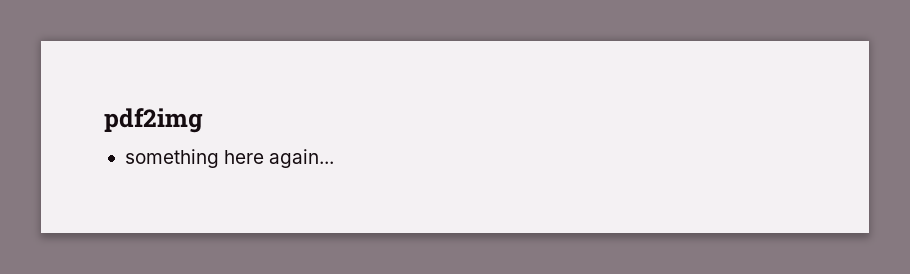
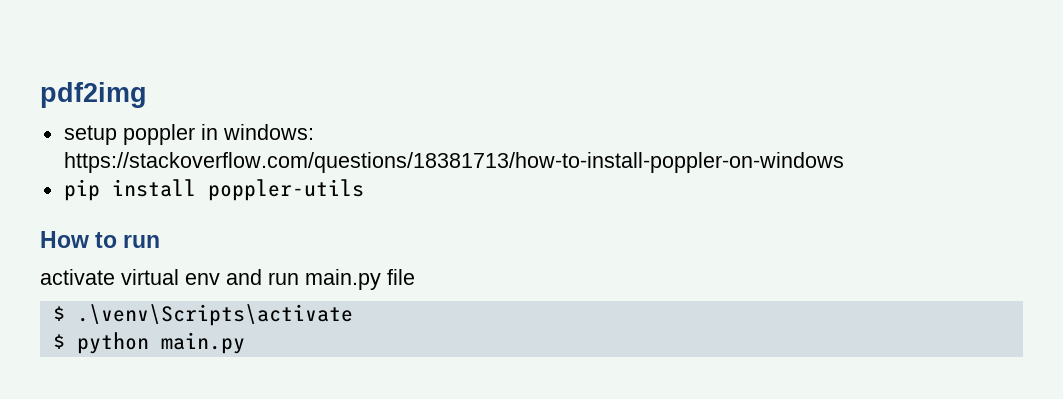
- something here again...
+ setup poppler in windows: https://stackoverflow.com/questions/18381713/how-to-install-poppler-on-windows
+ pip install poppler-utils
+ How to run
+ activate virtual env and run main.py file
+ $ .\venv\Scripts\activate
+ $ python main.py

